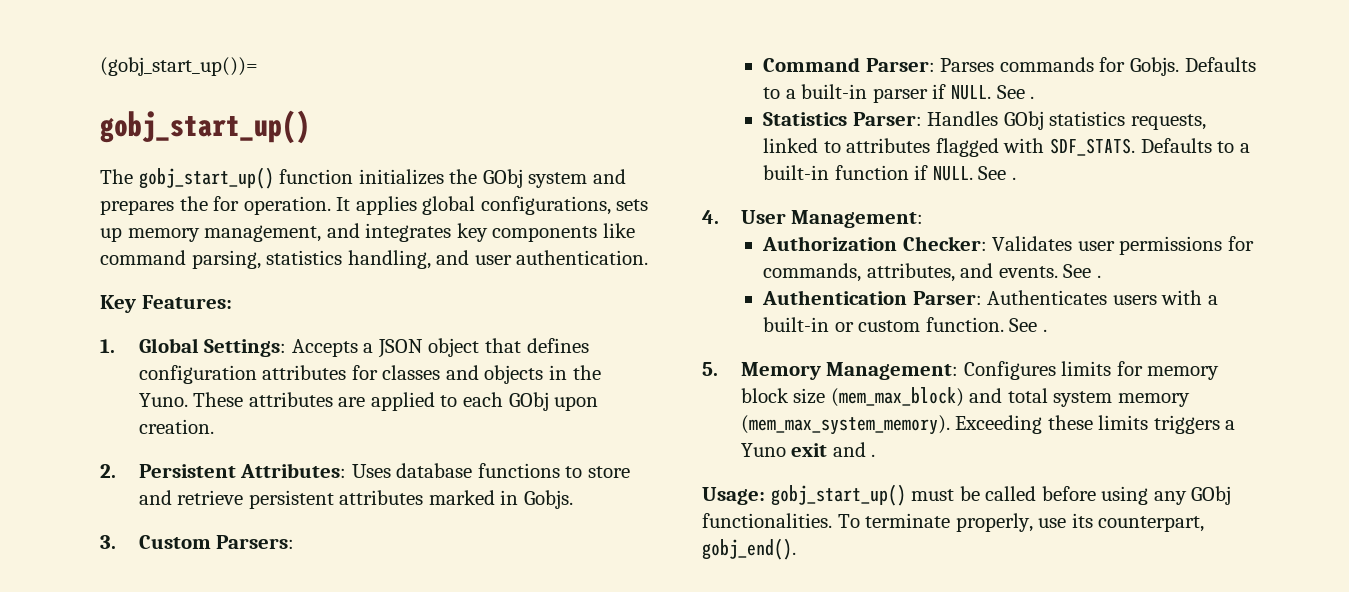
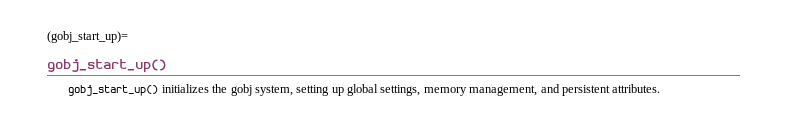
- (gobj_start_up())=
+ (gobj_start_up)=
- The gobj_start_up() function initializes the GObj system and prepares the for operation. It applies global configurations, sets up memory management, and integrates key components like command parsing, statistics handling, and user authentication.
- Key Features:
- 1. Global Settings: Accepts a JSON object that defines configuration attributes for classes and objects in the Yuno. These attributes are applied to each GObj upon creation.
- 2. Persistent Attributes: Uses database functions to store and retrieve persistent attributes marked in Gobjs.
- 3. Custom Parsers:
- Command Parser: Parses commands for Gobjs. Defaults to a built-in parser if NULL. See .
- Statistics Parser: Handles GObj statistics requests, linked to attributes flagged with SDF_STATS. Defaults to a built-in function if NULL. See .
- 4. User Management:
- Authorization Checker: Validates user permissions for commands, attributes, and events. See .
- Authentication Parser: Authenticates users with a built-in or custom function. See .
- 5. Memory Management: Configures limits for memory block size (mem_max_block) and total system memory (mem_max_system_memory). Exceeding these limits triggers a Yuno exit and .
- Usage: gobj_start_up() must be called before using any GObj functionalities. To terminate properly, use its counterpart, gobj_end().
+ gobj_start_up() initializes the gobj system, setting up global settings, memory management, and persistent attributes.

